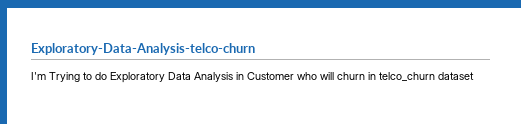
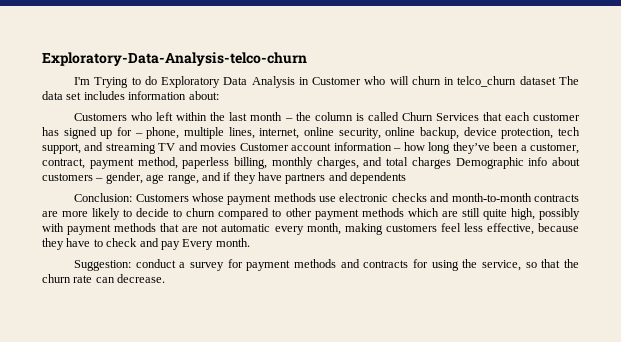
- I'm Trying to do Exploratory Data Analysis in Customer who will churn in telco_churn dataset
+ I'm Trying to do Exploratory Data Analysis in Customer who will churn in telco_churn dataset The data set includes information about:
+ Customers who left within the last month – the column is called Churn Services that each customer has signed up for – phone, multiple lines, internet, online security, online backup, device protection, tech support, and streaming TV and movies Customer account information – how long they’ve been a customer, contract, payment method, paperless billing, monthly charges, and total charges Demographic info about customers – gender, age range, and if they have partners and dependents
+ Conclusion: Customers whose payment methods use electronic checks and month-to-month contracts are more likely to decide to churn compared to other payment methods which are still quite high, possibly with payment methods that are not automatic every month, making customers feel less effective, because they have to check and pay Every month.
+ Suggestion: conduct a survey for payment methods and contracts for using the service, so that the churn rate can decrease.

